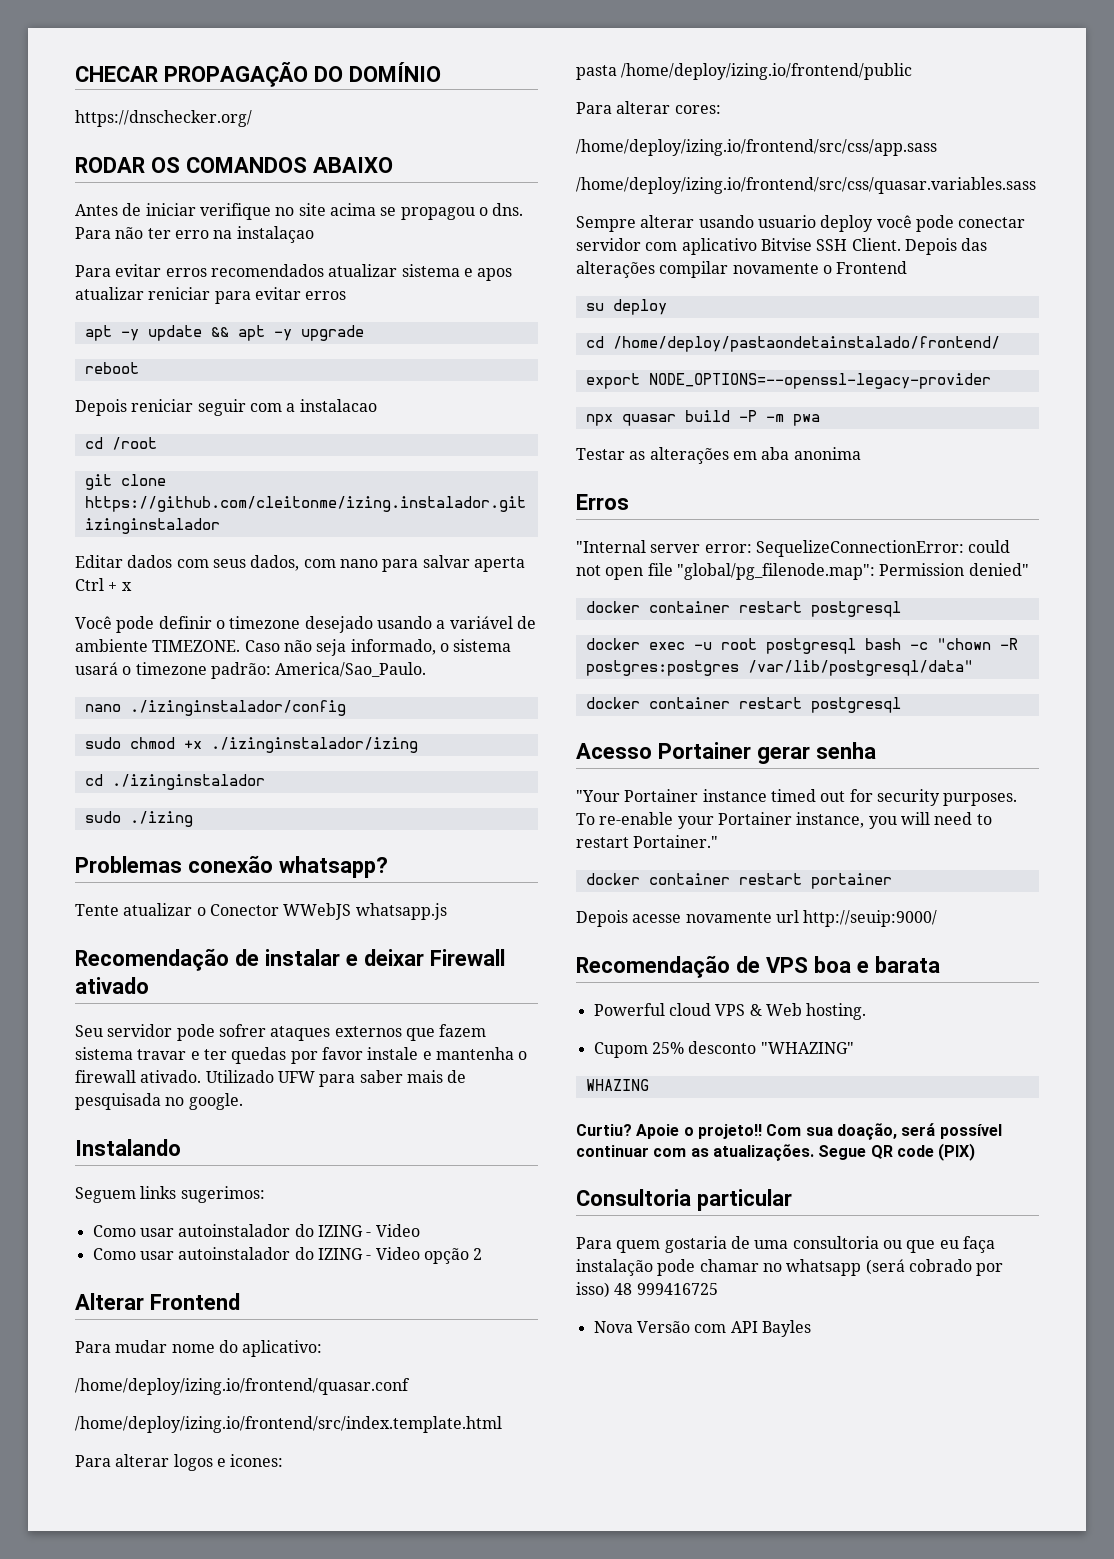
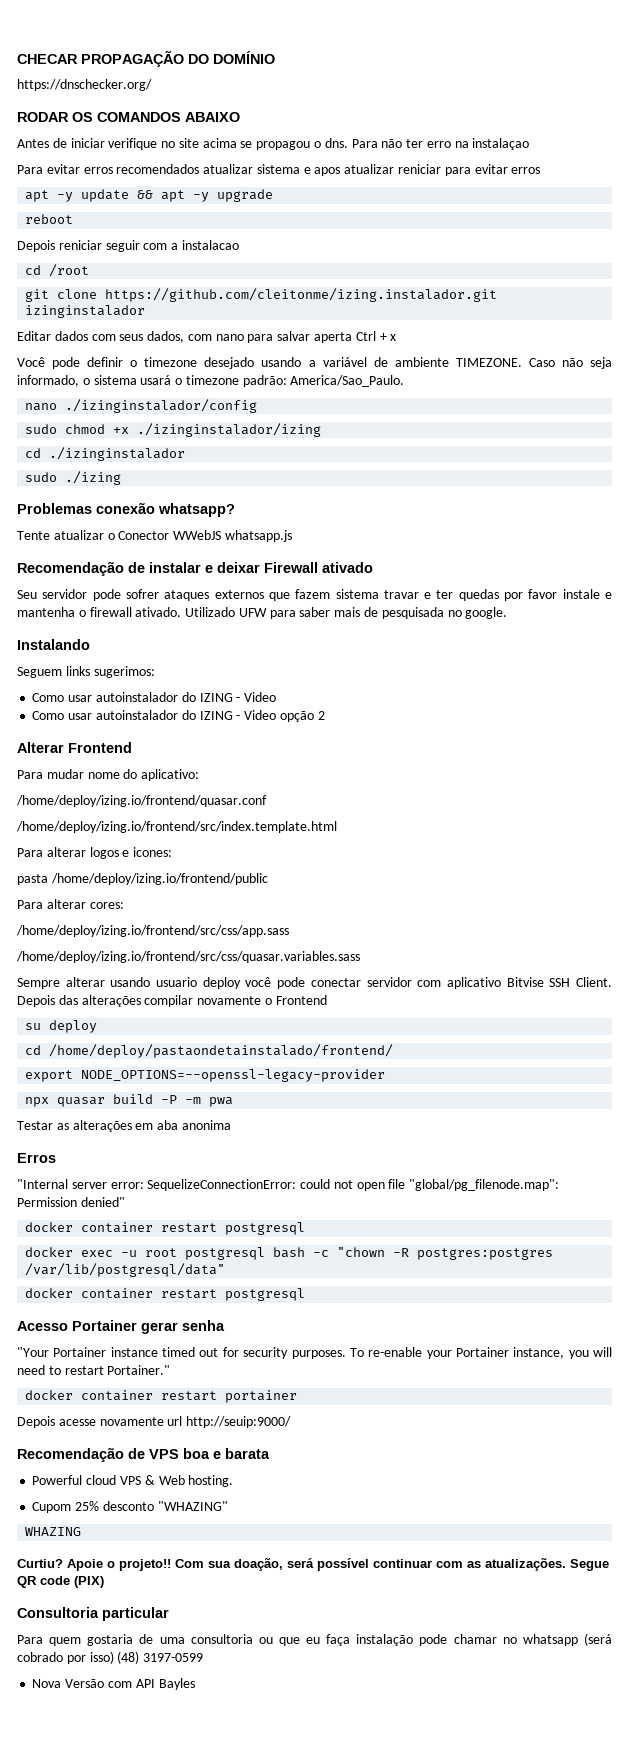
- Para quem gostaria de uma consultoria ou que eu faça instalação pode chamar no whatsapp (será cobrado por isso) 48 999416725
+ Para quem gostaria de uma consultoria ou que eu faça instalação pode chamar no whatsapp (será cobrado por isso) (48) 3197-0599

